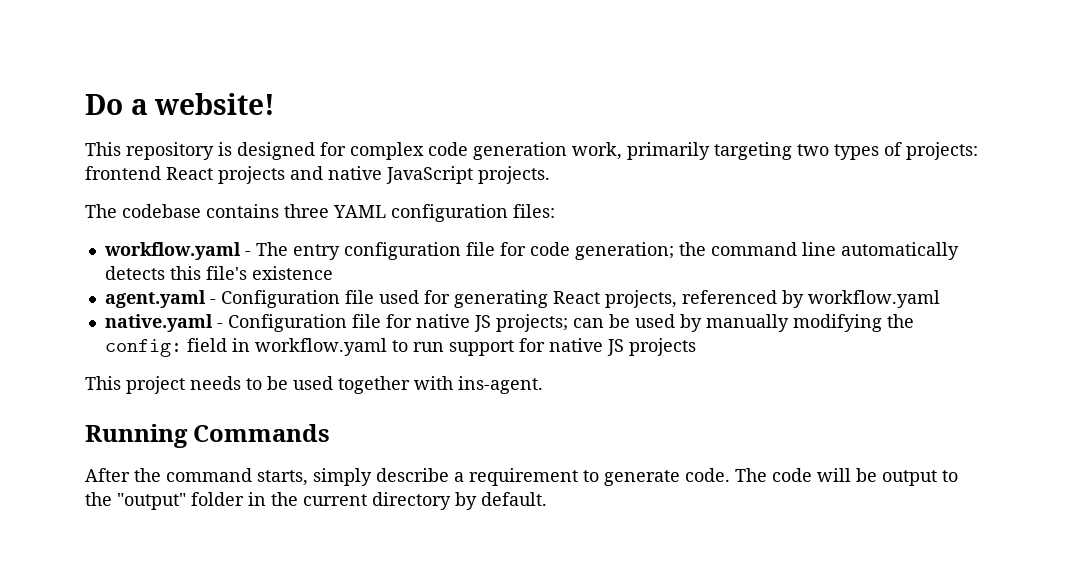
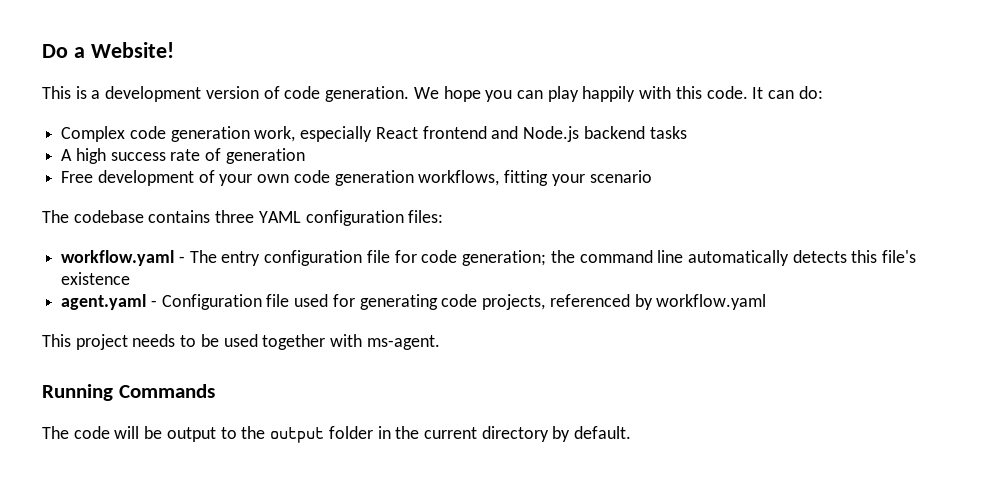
- Do a website!
- This repository is designed for complex code generation work, primarily targeting two types of projects: frontend React projects and native JavaScript projects.
+ Do a Website!
+ This is a development version of code generation. We hope you can play happily with this code. It can do:
+ Complex code generation work, especially React frontend and Node.js backend tasks
+ A high success rate of generation
+ Free development of your own code generation workflows, fitting your scenario
- agent.yaml - Configuration file used for generating React projects, referenced by workflow.yaml
+ agent.yaml - Configuration file used for generating code projects, referenced by workflow.yaml
- native.yaml - Configuration file for native JS projects; can be used by manually modifying the config: field in workflow.yaml to run support for native JS projects
- This project needs to be used together with ins-agent.
+ This project needs to be used together with ms-agent.
- After the command starts, simply describe a requirement to generate code. The code will be output to the "output" folder in the current directory by default.
+ The code will be output to the output folder in the current directory by default.

